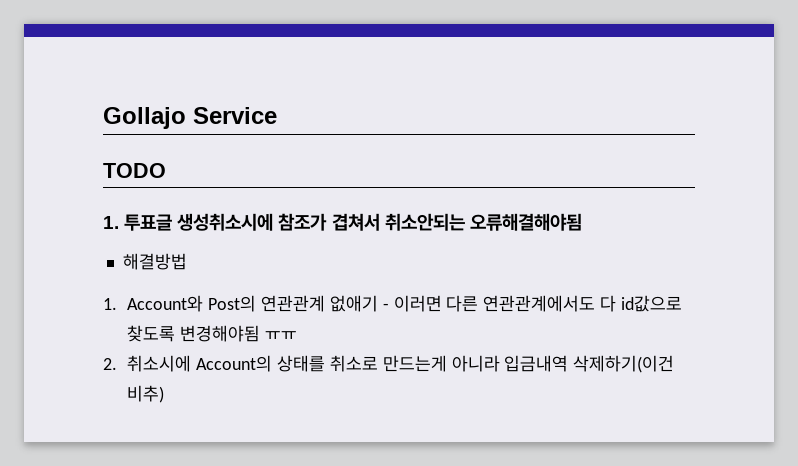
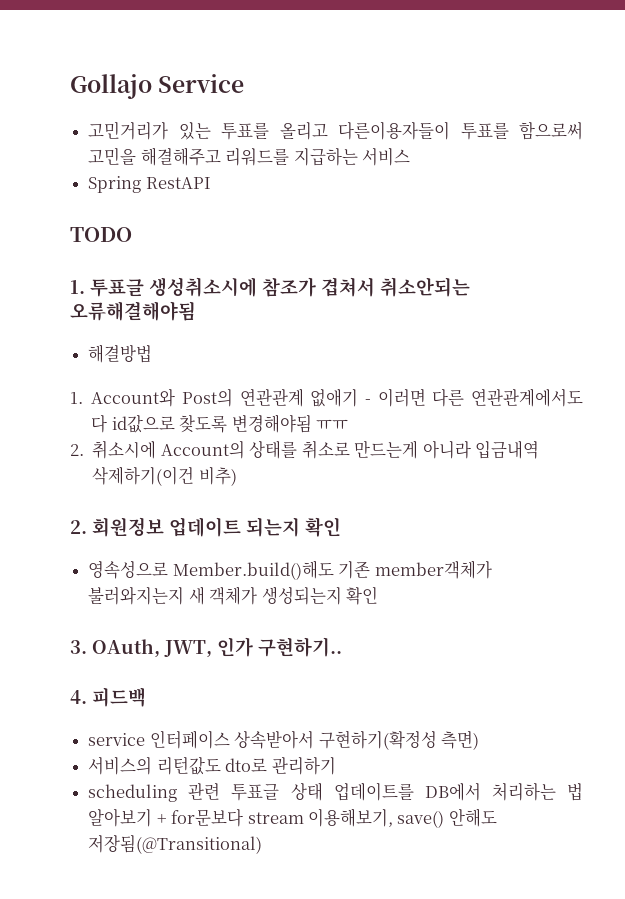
+ 고민거리가 있는 투표를 올리고 다른이용자들이 투표를 함으로써 고민을 해결해주고 리워드를 지급하는 서비스
+ Spring RestAPI
+ 2. 회원정보 업데이트 되는지 확인
+ 영속성으로 Member.build()해도 기존 member객체가 불러와지는지 새 객체가 생성되는지 확인
+ 3. OAuth, JWT, 인가 구현하기..
+ 4. 피드백
+ service 인터페이스 상속받아서 구현하기(확정성 측면)
+ 서비스의 리턴값도 dto로 관리하기
+ scheduling 관련 투표글 상태 업데이트를 DB에서 처리하는 법 알아보기 + for문보다 stream 이용해보기, save() 안해도 저장됨(@Transitional)

